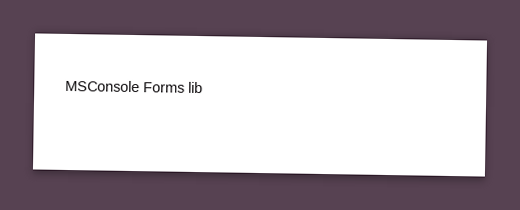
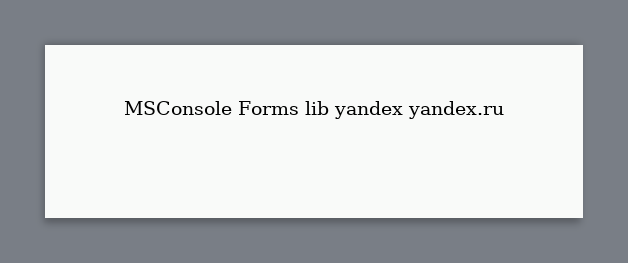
- MSConsole Forms lib
+ MSConsole Forms lib yandex yandex.ru

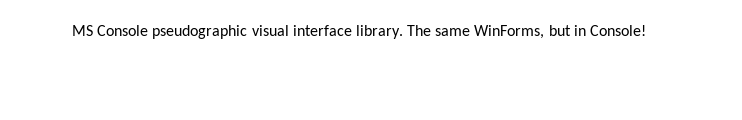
- MSConsole Forms lib yandex yandex.ru
+ MS Console pseudographic visual interface library. The same WinForms, but in Console!

